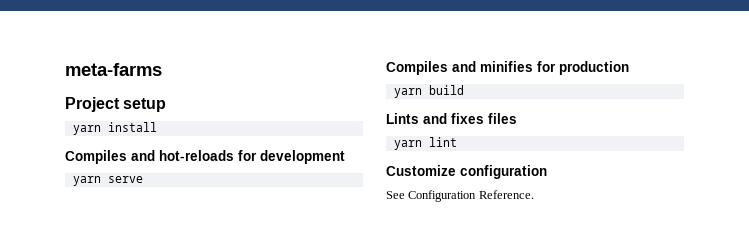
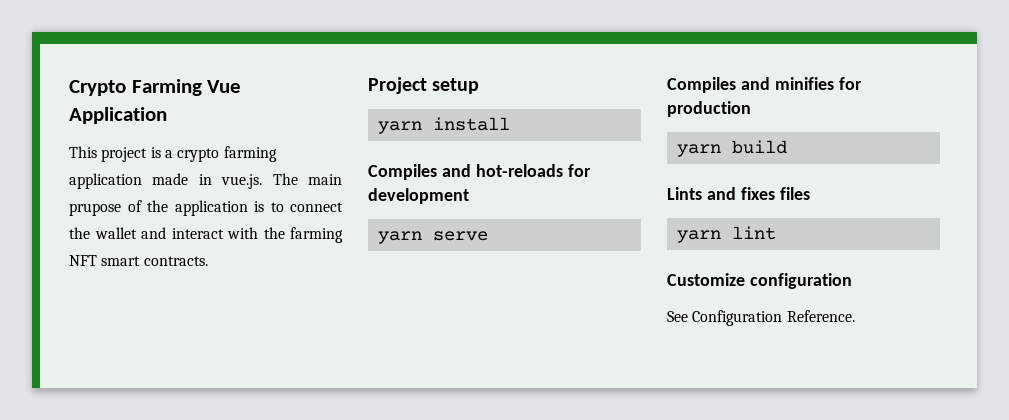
- meta-farms
+ Crypto Farming Vue Application
+ This project is a crypto farming application made in vue.js. The main prupose of the application is to connect the wallet and interact with the farming NFT smart contracts.

